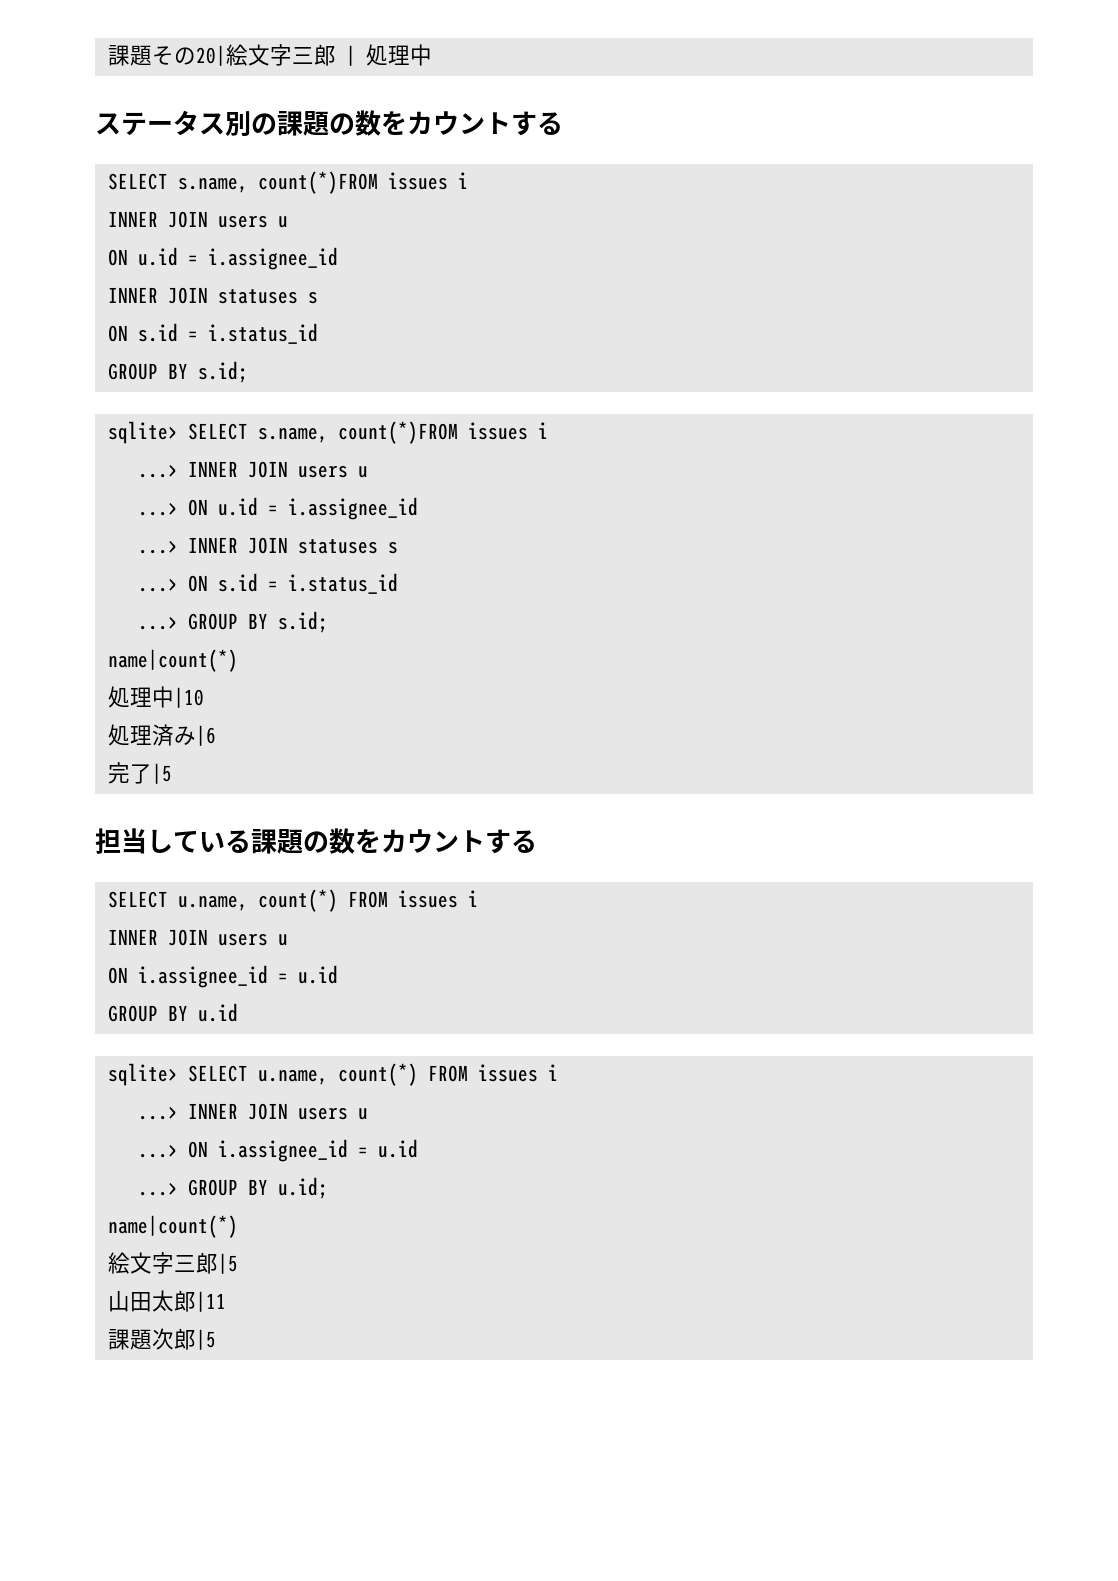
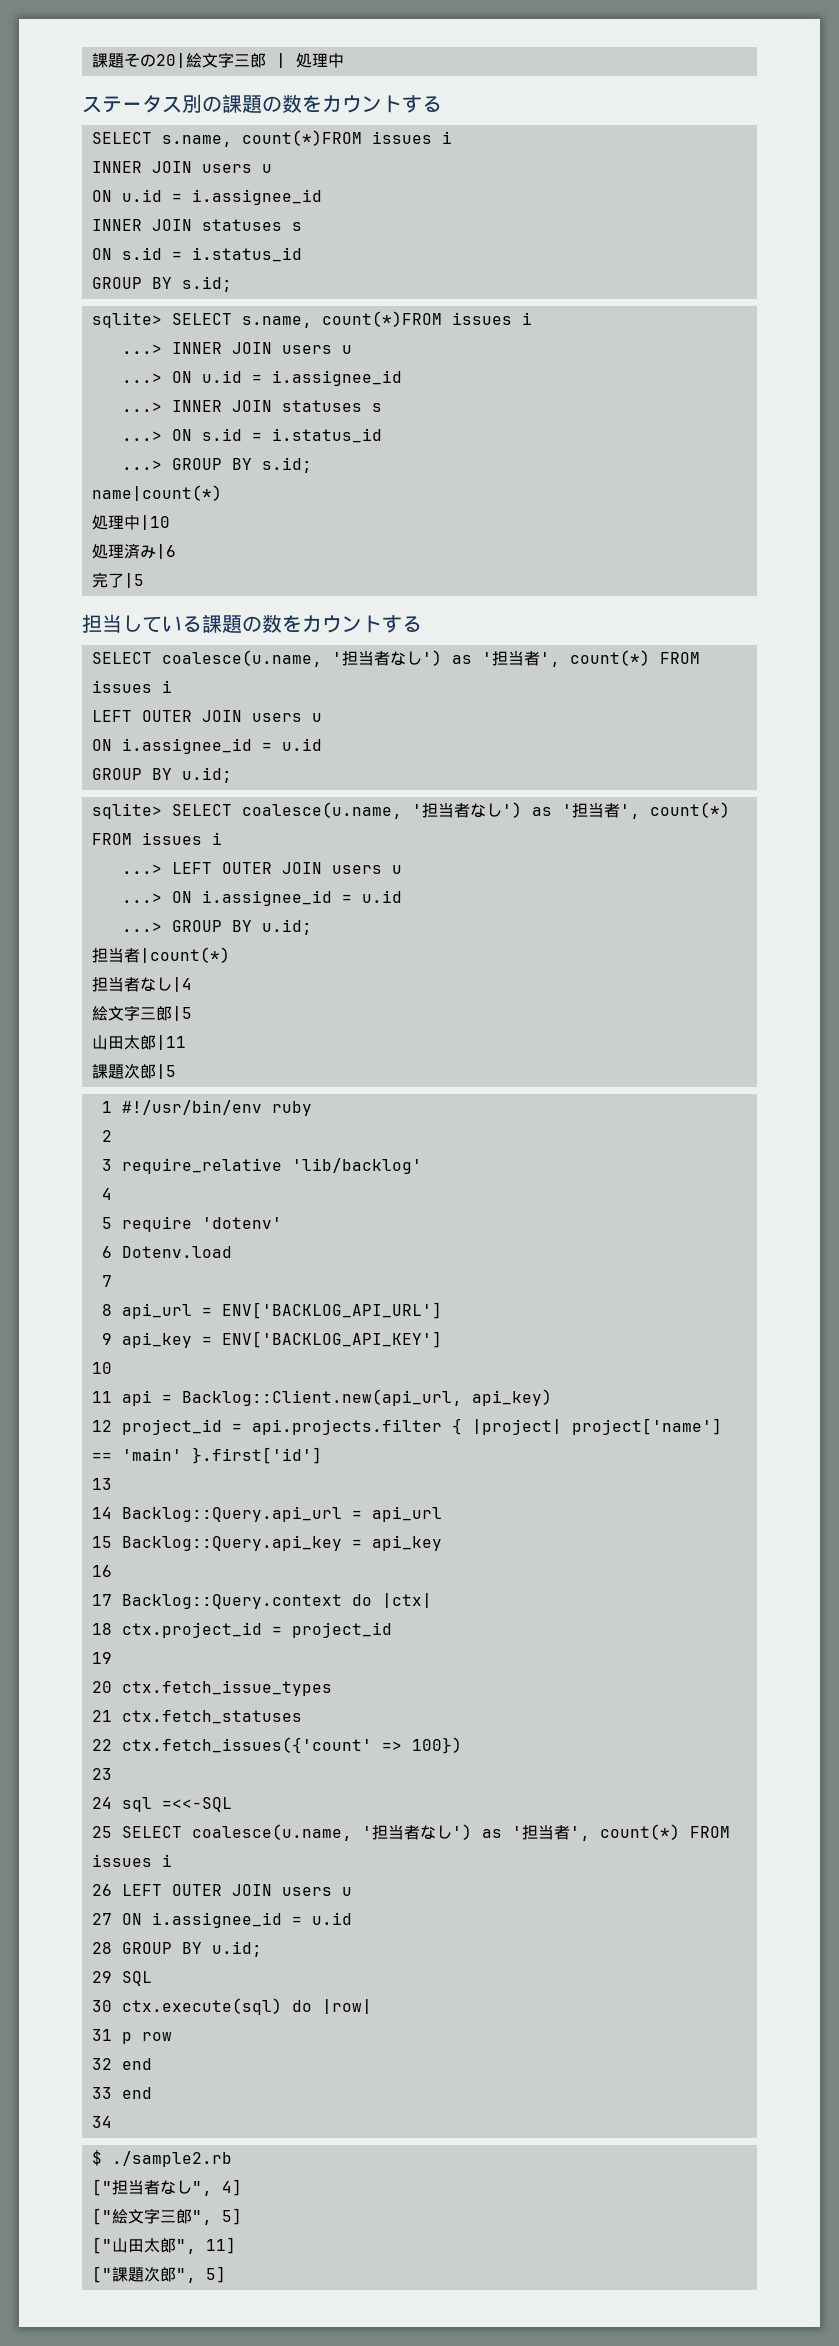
  担当している課題の数をカウントする
- SELECT u.name, count(*) FROM issues i
- INNER JOIN users u
+ SELECT coalesce(u.name, '担当者なし') as '担当者', count(*) FROM issues i
+ LEFT OUTER JOIN users u
  ON i.assignee_id = u.id
- GROUP BY u.id
- sqlite> SELECT u.name, count(*) FROM issues i
- ...> INNER JOIN users u
+ GROUP BY u.id;
+ sqlite> SELECT coalesce(u.name, '担当者なし') as '担当者', count(*) FROM issues i
+ ...> LEFT OUTER JOIN users u
  ...> GROUP BY u.id;
- name|count(*)
+ 担当者|count(*)
+ 担当者なし|4
+ 1 #!/usr/bin/env ruby
+ 2
+ 3 require_relative 'lib/backlog'
+ 4
+ 5 require 'dotenv'
+ 6 Dotenv.load
+ 7
+ 8 api_url = ENV['BACKLOG_API_URL']
+ 9 api_key = ENV['BACKLOG_API_KEY']
+ 10
+ 11 api = Backlog::Client.new(api_url, api_key)
+ 12 project_id = api.projects.filter { |project| project['name'] == 'main' }.first['id']
+ 13
+ 14 Backlog::Query.api_url = api_url
+ 15 Backlog::Query.api_key = api_key
+ 16
+ 17 Backlog::Query.context do |ctx|
+ 18 ctx.project_id = project_id
+ 19
+ 20 ctx.fetch_issue_types
+ 21 ctx.fetch_statuses
+ 22 ctx.fetch_issues({'count' => 100})
+ 23
+ 24 sql =<<-SQL
+ 25 SELECT coalesce(u.name, '担当者なし') as '担当者', count(*) FROM issues i
+ 26 LEFT OUTER JOIN users u
+ 27 ON i.assignee_id = u.id
+ 28 GROUP BY u.id;
+ 29 SQL
+ 30 ctx.execute(sql) do |row|
+ 31 p row
+ 32 end
+ 33 end
+ 34
+ $ ./sample2.rb
+ ["担当者なし", 4]
+ ["絵文字三郎", 5]
+ ["山田太郎", 11]
+ ["課題次郎", 5]

